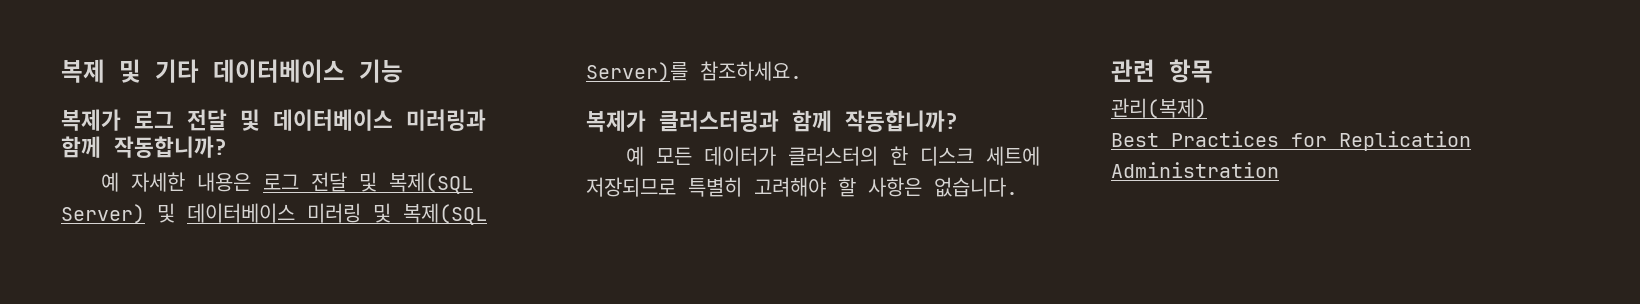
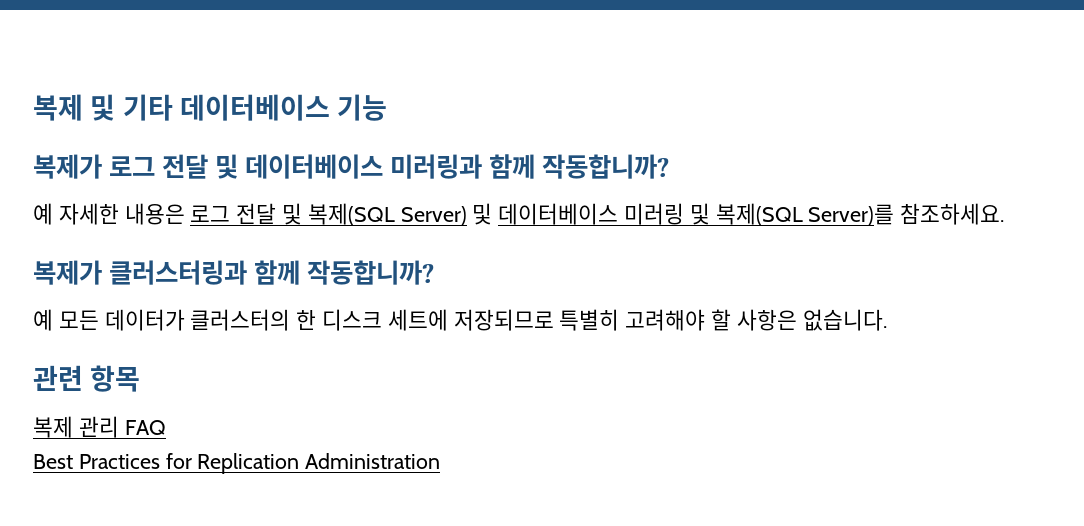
- 관리(복제)
+ 복제 관리 FAQ

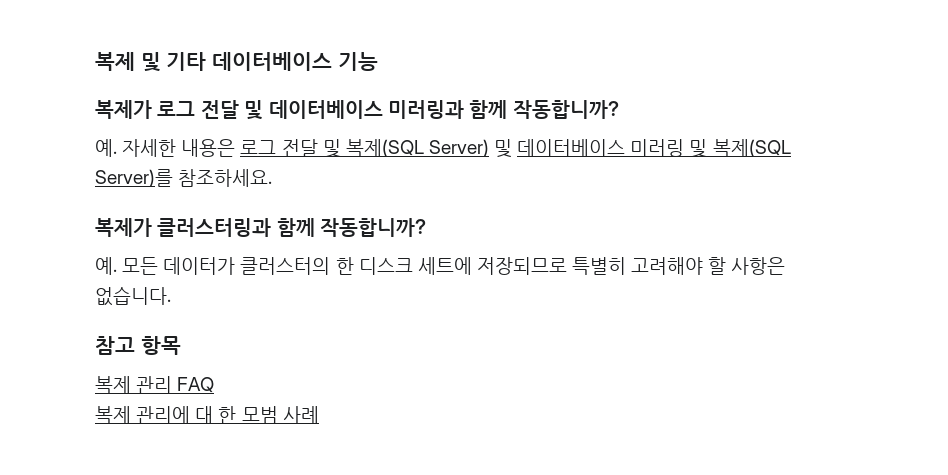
- 예 자세한 내용은 로그 전달 및 복제(SQL Server) 및 데이터베이스 미러링 및 복제(SQL Server)를 참조하세요.
+ 예. 자세한 내용은 로그 전달 및 복제(SQL Server) 및 데이터베이스 미러링 및 복제(SQL Server)를 참조하세요.
- 예 모든 데이터가 클러스터의 한 디스크 세트에 저장되므로 특별히 고려해야 할 사항은 없습니다.
+ 예. 모든 데이터가 클러스터의 한 디스크 세트에 저장되므로 특별히 고려해야 할 사항은 없습니다.
- 관련 항목
+ 참고 항목
- Best Practices for Replication Administration
+ 복제 관리에 대 한 모범 사례

